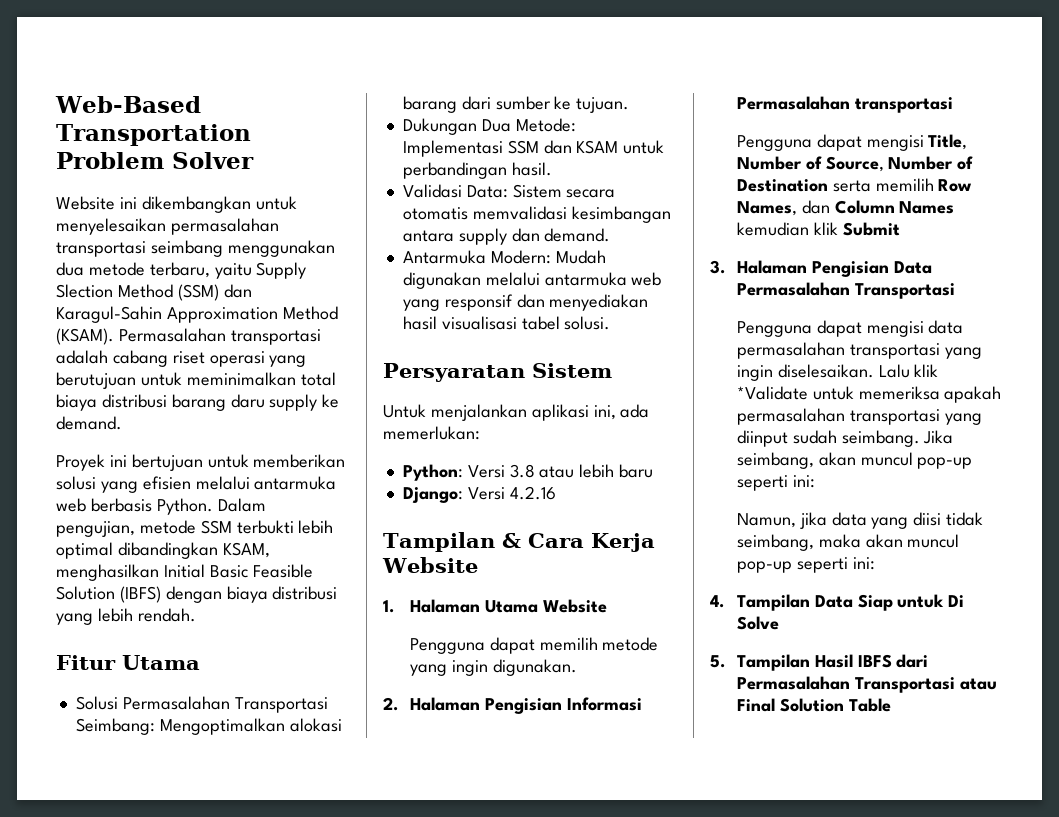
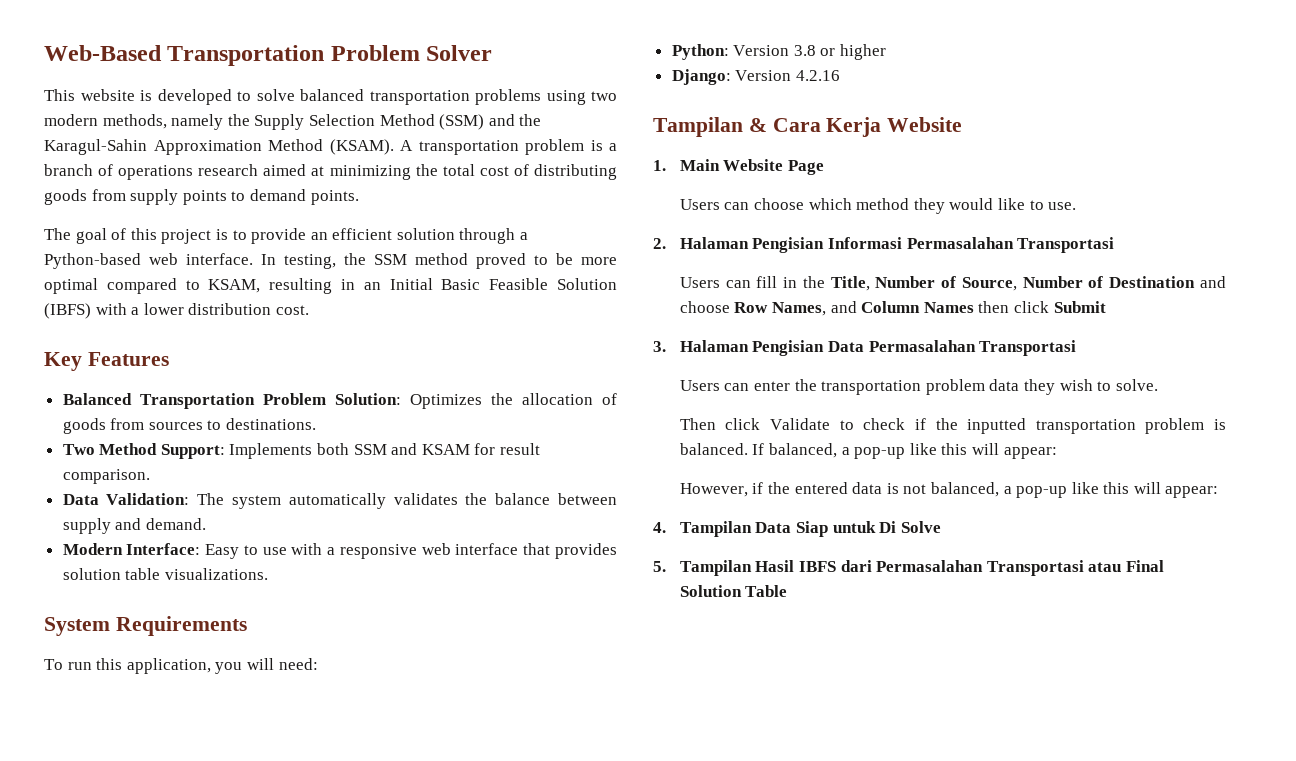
- Website ini dikembangkan untuk menyelesaikan permasalahan transportasi seimbang menggunakan dua metode terbaru, yaitu Supply Slection Method (SSM) dan Karagul-Sahin Approximation Method (KSAM). Permasalahan transportasi adalah cabang riset operasi yang berutujuan untuk meminimalkan total biaya distribusi barang daru supply ke demand.
- Proyek ini bertujuan untuk memberikan solusi yang efisien melalui antarmuka web berbasis Python. Dalam pengujian, metode SSM terbukti lebih optimal dibandingkan KSAM, menghasilkan Initial Basic Feasible Solution (IBFS) dengan biaya distribusi yang lebih rendah.
- Fitur Utama
- Solusi Permasalahan Transportasi Seimbang: Mengoptimalkan alokasi barang dari sumber ke tujuan.
- Dukungan Dua Metode: Implementasi SSM dan KSAM untuk perbandingan hasil.
- Validasi Data: Sistem secara otomatis memvalidasi kesimbangan antara supply dan demand.
- Antarmuka Modern: Mudah digunakan melalui antarmuka web yang responsif dan menyediakan hasil visualisasi tabel solusi.
- Persyaratan Sistem
- Untuk menjalankan aplikasi ini, ada memerlukan:
- Python: Versi 3.8 atau lebih baru
+ This website is developed to solve balanced transportation problems using two modern methods, namely the Supply Selection Method (SSM) and the Karagul-Sahin Approximation Method (KSAM). A transportation problem is a branch of operations research aimed at minimizing the total cost of distributing goods from supply points to demand points.
+ The goal of this project is to provide an efficient solution through a Python-based web interface. In testing, the SSM method proved to be more optimal compared to KSAM, resulting in an Initial Basic Feasible Solution (IBFS) with a lower distribution cost.
+ Key Features
+ Balanced Transportation Problem Solution: Optimizes the allocation of goods from sources to destinations.
+ Two Method Support: Implements both SSM and KSAM for result comparison.
+ Data Validation: The system automatically validates the balance between supply and demand.
+ Modern Interface: Easy to use with a responsive web interface that provides solution table visualizations.
+ System Requirements
+ To run this application, you will need:
+ Python: Version 3.8 or higher
- Django: Versi 4.2.16
+ Django: Version 4.2.16
- 1. Halaman Utama Website
- Pengguna dapat memilih metode yang ingin digunakan.
+ 1. Main Website Page
+ Users can choose which method they would like to use.
- 2. Halaman Pengisian Informasi Permasalahan transportasi
- Pengguna dapat mengisi Title, Number of Source, Number of Destination serta memilih Row Names, dan Column Names kemudian klik Submit
+ 2. Halaman Pengisian Informasi Permasalahan Transportasi
+ Users can fill in the Title, Number of Source, Number of Destination and choose Row Names, and Column Names then click Submit
- Pengguna dapat mengisi data permasalahan transportasi yang ingin diselesaikan. Lalu klik *Validate untuk memeriksa apakah permasalahan transportasi yang diinput sudah seimbang. Jika seimbang, akan muncul pop-up seperti ini:
- Namun, jika data yang diisi tidak seimbang, maka akan muncul pop-up seperti ini:
+ Users can enter the transportation problem data they wish to solve.
+ Then click Validate to check if the inputted transportation problem is balanced. If balanced, a pop-up like this will appear:
+ However, if the entered data is not balanced, a pop-up like this will appear:

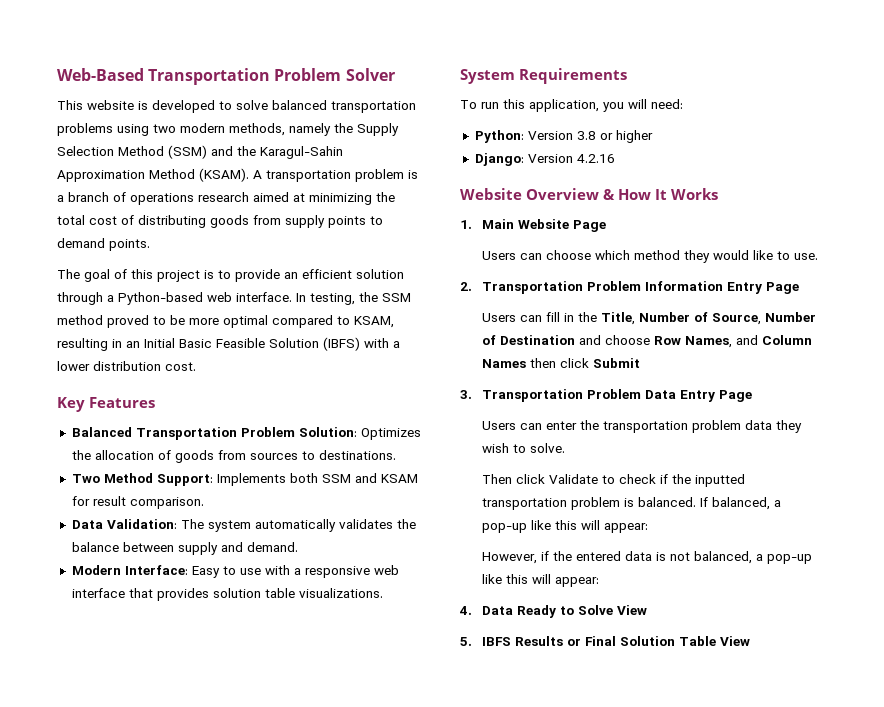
- Tampilan & Cara Kerja Website
+ Website Overview & How It Works
- 2. Halaman Pengisian Informasi Permasalahan Transportasi
+ 2. Transportation Problem Information Entry Page
- 3. Halaman Pengisian Data Permasalahan Transportasi
+ 3. Transportation Problem Data Entry Page
- 4. Tampilan Data Siap untuk Di Solve
+ 4. Data Ready to Solve View
- 5. Tampilan Hasil IBFS dari Permasalahan Transportasi atau Final Solution Table
+ 5. IBFS Results or Final Solution Table View

